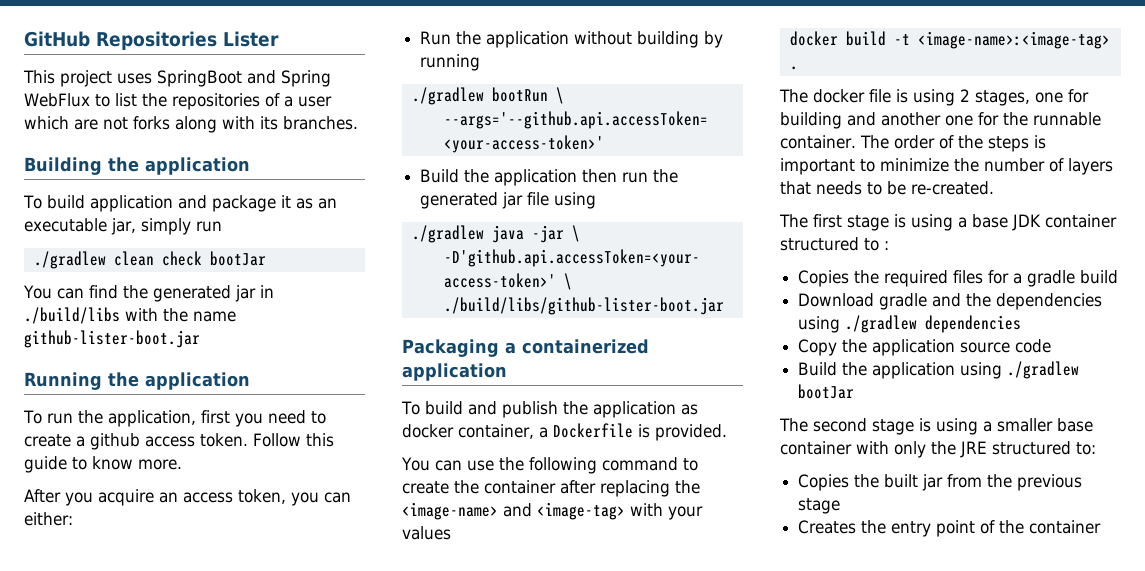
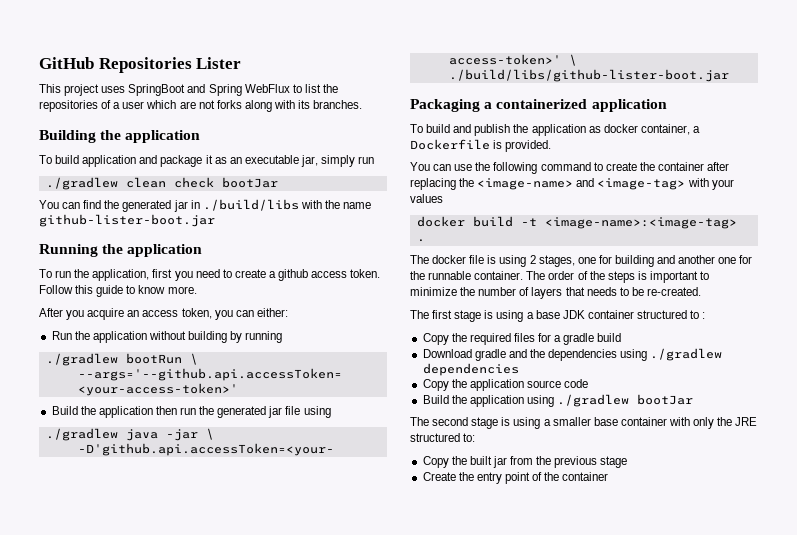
- Copies the required files for a gradle build
+ Copy the required files for a gradle build
- Copies the built jar from the previous stage
+ Copy the built jar from the previous stage
- Creates the entry point of the container
+ Create the entry point of the container

